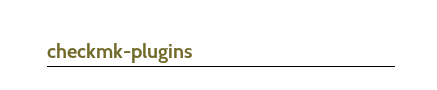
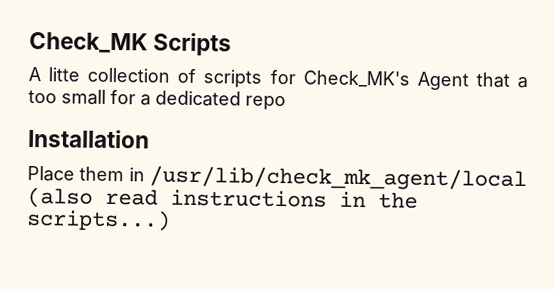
- checkmk-plugins
+ Check_MK Scripts
+ A litte collection of scripts for Check_MK's Agent that a too small for a dedicated repo
+ Installation
+ Place them in /usr/lib/check_mk_agent/local (also read instructions in the scripts...)

